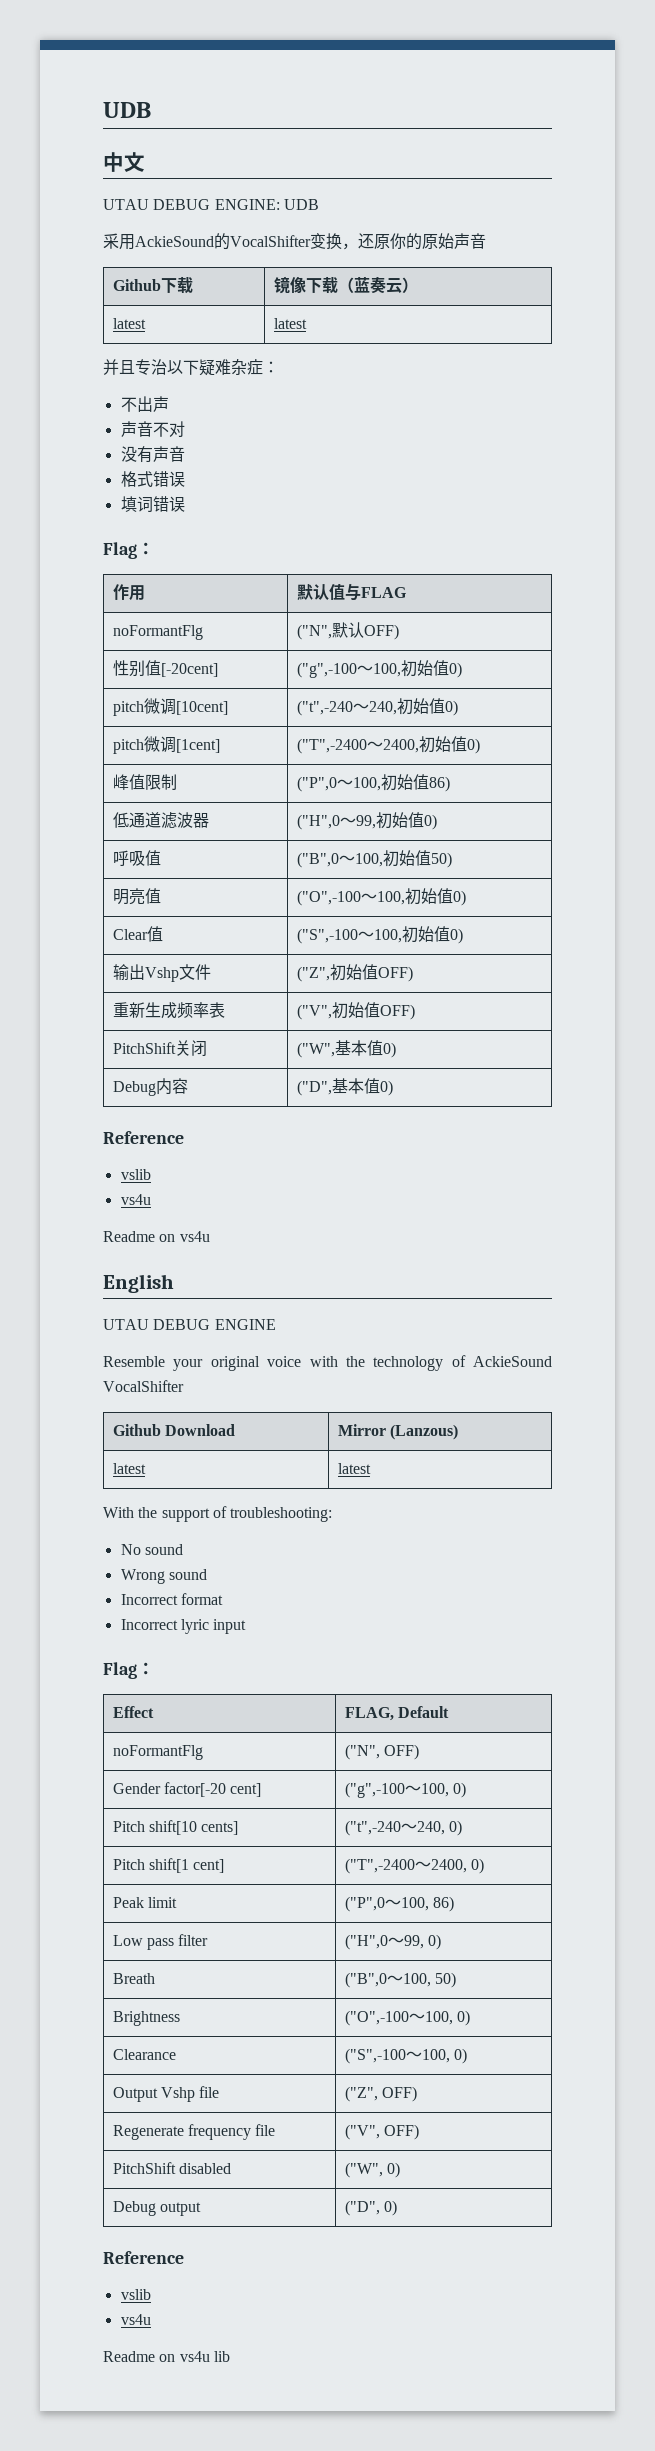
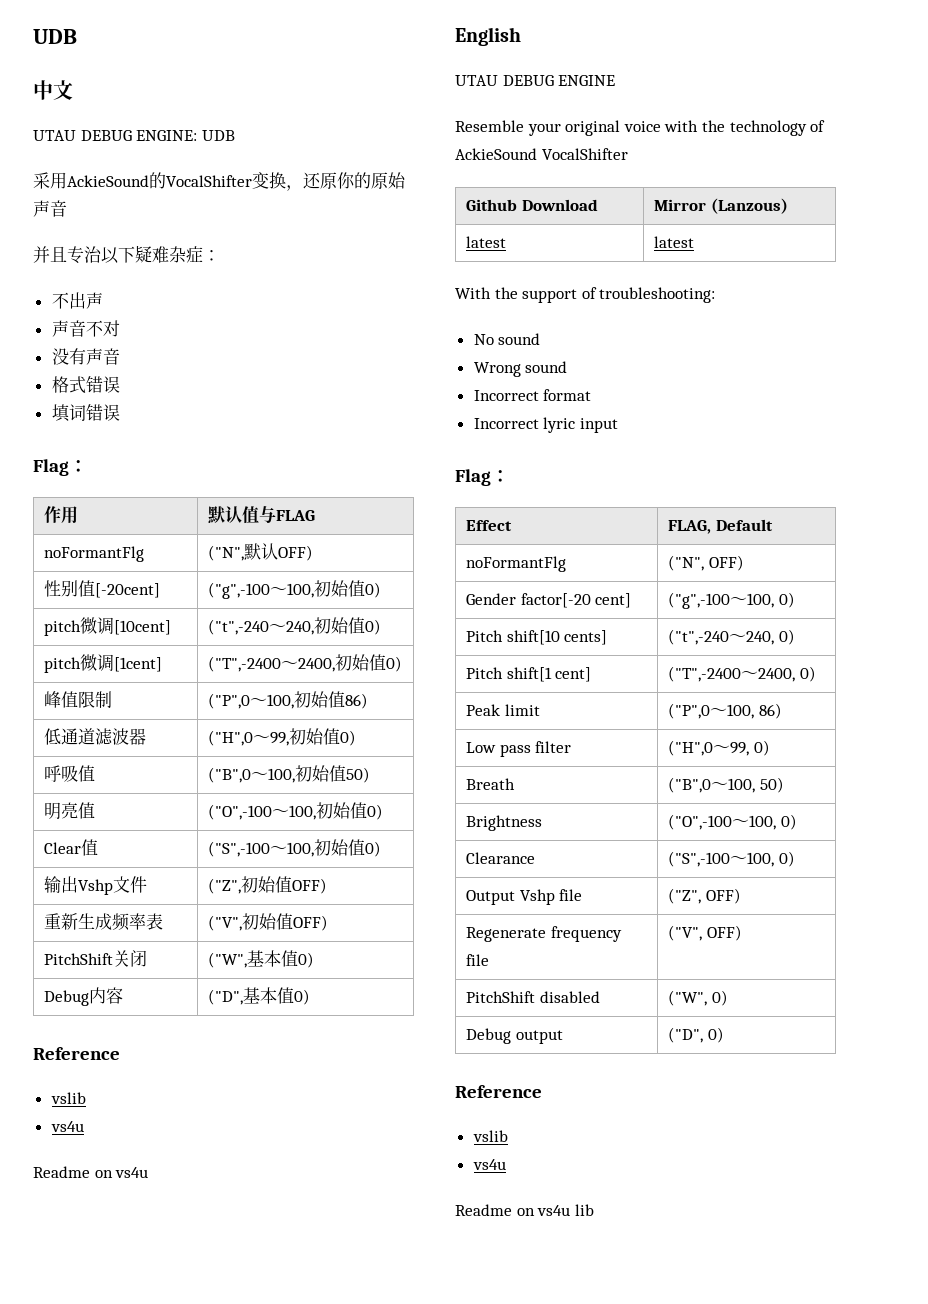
- Github下载 | 镜像下载（蓝奏云）
- latest | latest

